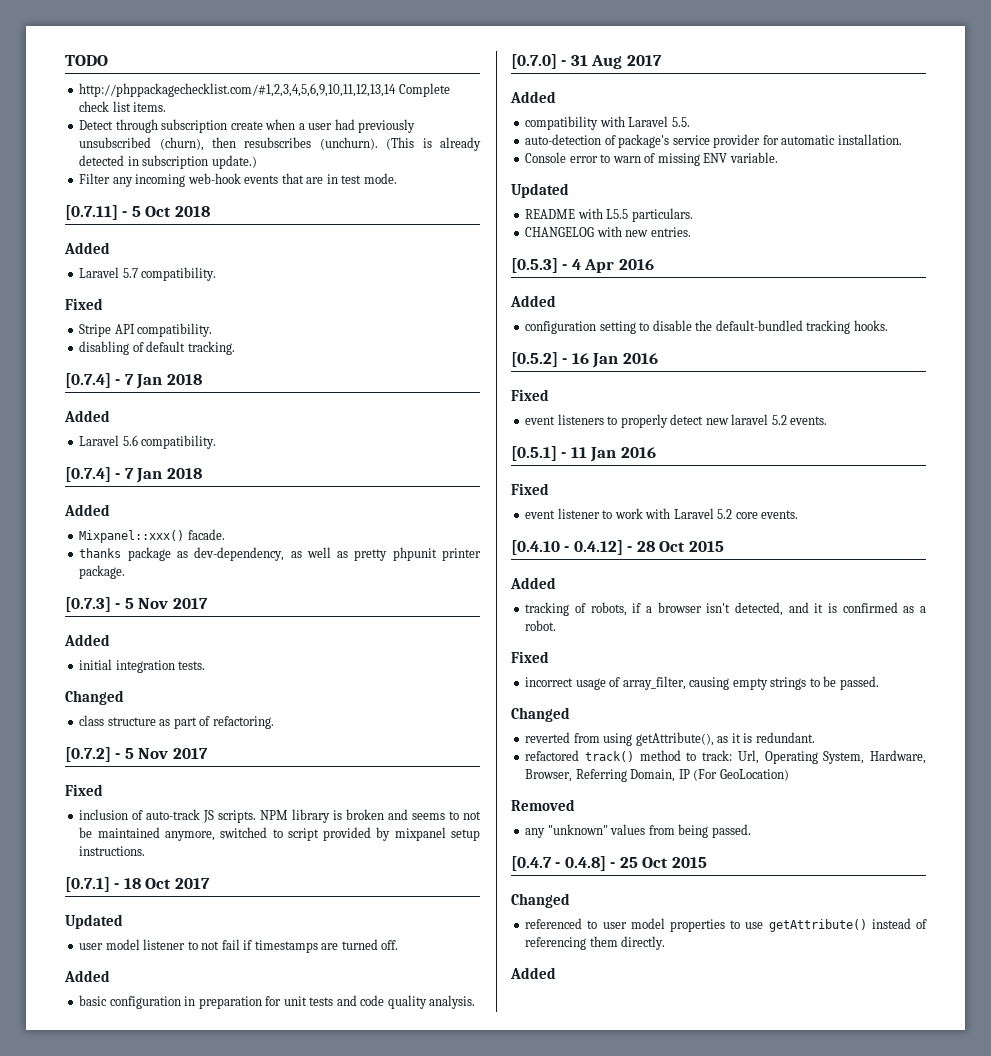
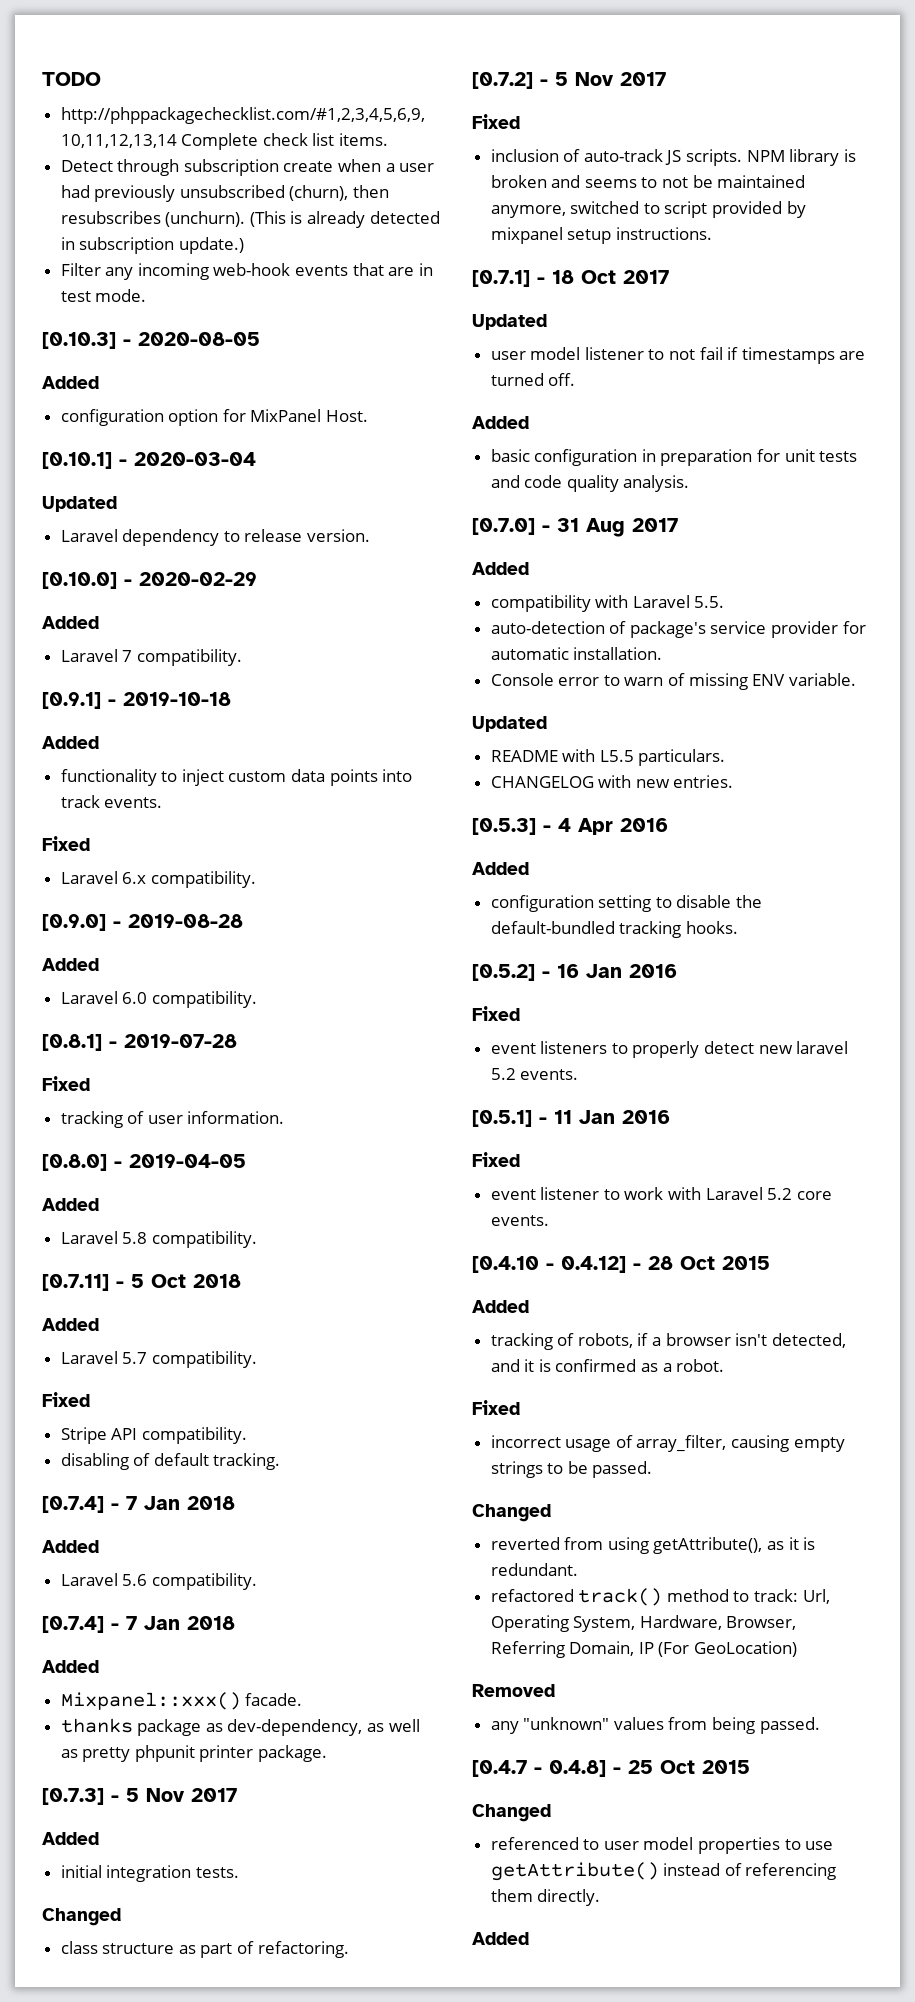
+ [0.10.3] - 2020-08-05
+ Added
+ configuration option for MixPanel Host.
+ [0.10.1] - 2020-03-04
+ Updated
+ Laravel dependency to release version.
+ [0.10.0] - 2020-02-29
+ Added
+ Laravel 7 compatibility.
+ [0.9.1] - 2019-10-18
+ Added
+ functionality to inject custom data points into track events.
+ Fixed
+ Laravel 6.x compatibility.
+ [0.9.0] - 2019-08-28
+ Added
+ Laravel 6.0 compatibility.
+ [0.8.1] - 2019-07-28
+ Fixed
+ tracking of user information.
+ [0.8.0] - 2019-04-05
+ Added
+ Laravel 5.8 compatibility.

